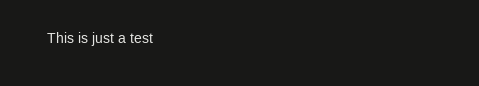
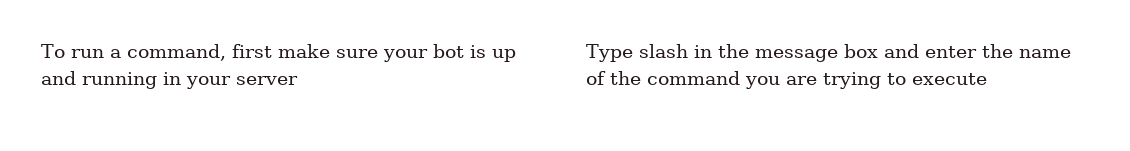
- This is just a test
+ To run a command, first make sure your bot is up and running in your server
+ Type slash in the message box and enter the name of the command you are trying to execute

